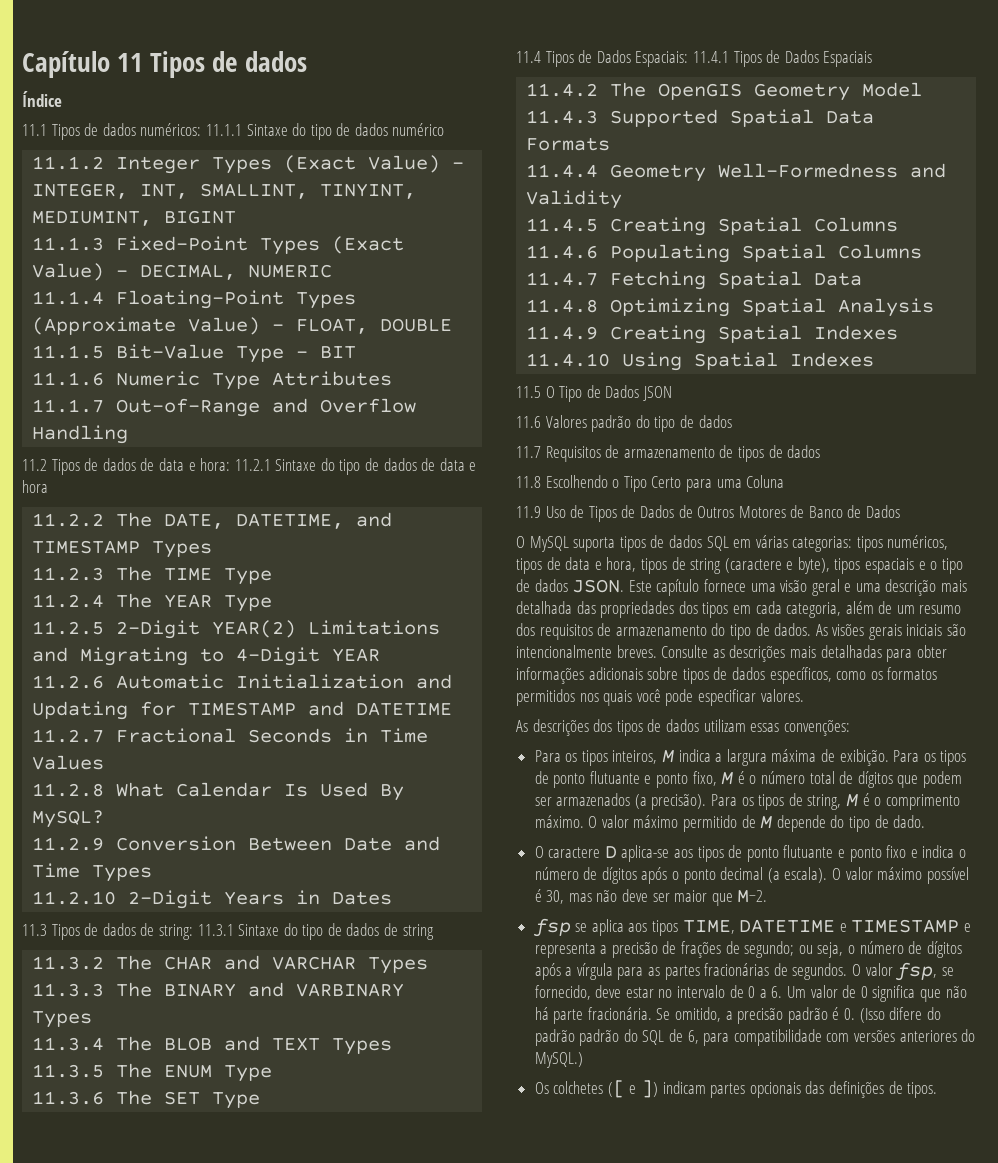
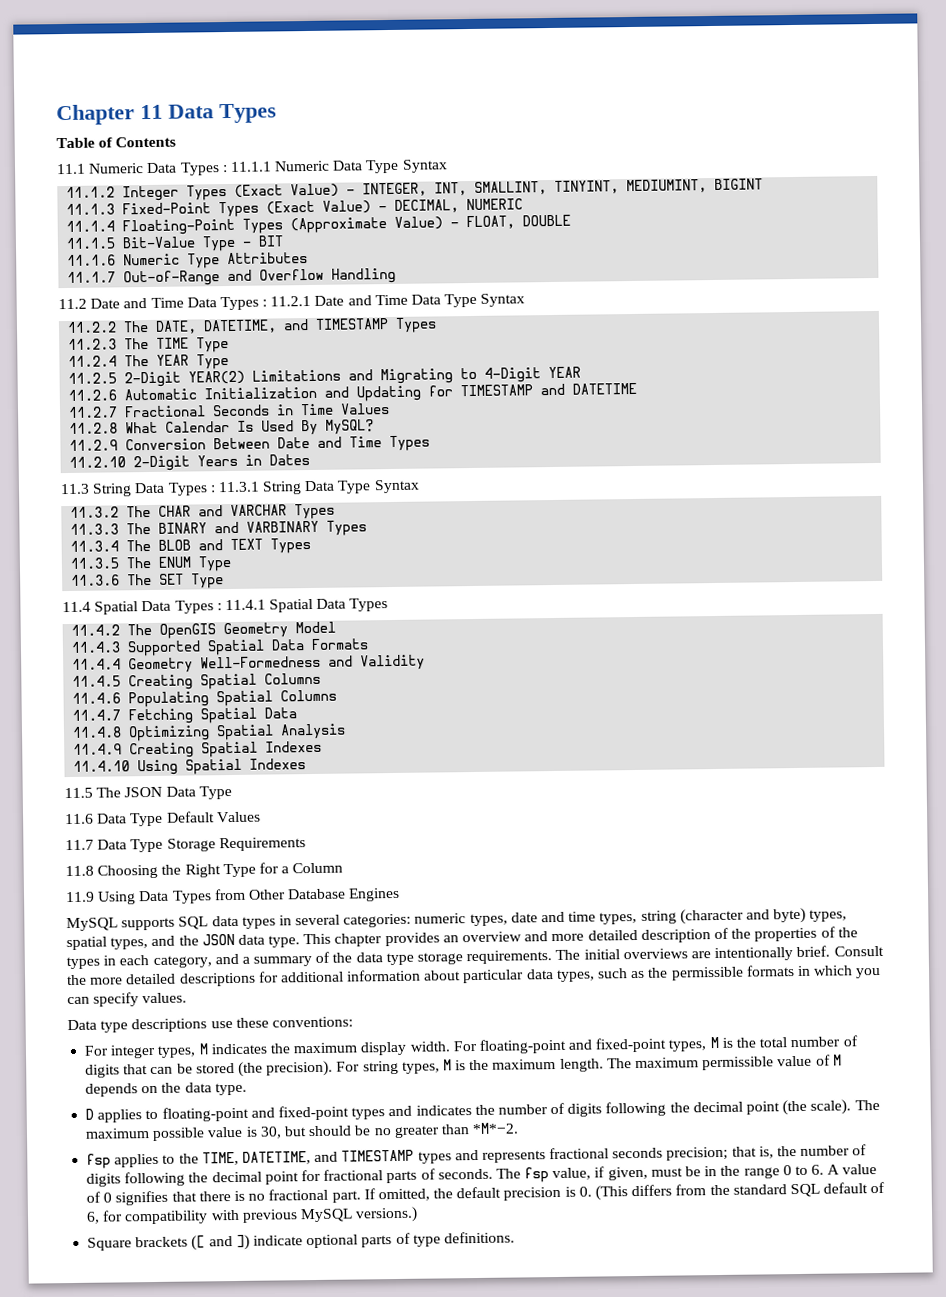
- Capítulo 11 Tipos de dados
- Índice
- 11.1 Tipos de dados numéricos: 11.1.1 Sintaxe do tipo de dados numérico
+ Chapter 11 Data Types
+ Table of Contents
+ 11.1 Numeric Data Types : 11.1.1 Numeric Data Type Syntax
- 11.2 Tipos de dados de data e hora: 11.2.1 Sintaxe do tipo de dados de data e hora
+ 11.2 Date and Time Data Types : 11.2.1 Date and Time Data Type Syntax
- 11.3 Tipos de dados de string: 11.3.1 Sintaxe do tipo de dados de string
+ 11.3 String Data Types : 11.3.1 String Data Type Syntax
- 11.4 Tipos de Dados Espaciais: 11.4.1 Tipos de Dados Espaciais
+ 11.4 Spatial Data Types : 11.4.1 Spatial Data Types
- 11.5 O Tipo de Dados JSON
+ 11.5 The JSON Data Type
- 11.6 Valores padrão do tipo de dados
- 11.7 Requisitos de armazenamento de tipos de dados
- 11.8 Escolhendo o Tipo Certo para uma Coluna
- 11.9 Uso de Tipos de Dados de Outros Motores de Banco de Dados
- O MySQL suporta tipos de dados SQL em várias categorias: tipos numéricos, tipos de data e hora, tipos de string (caractere e byte), tipos espaciais e o tipo de dados JSON. Este capítulo fornece uma visão geral e uma descrição mais detalhada das propriedades dos tipos em cada categoria, além de um resumo dos requisitos de armazenamento do tipo de dados. As visões gerais iniciais são intencionalmente breves. Consulte as descrições mais detalhadas para obter informações adicionais sobre tipos de dados específicos, como os formatos permitidos nos quais você pode especificar valores.
- As descrições dos tipos de dados utilizam essas convenções:
- Para os tipos inteiros, M indica a largura máxima de exibição. Para os tipos de ponto flutuante e ponto fixo, M é o número total de dígitos que podem ser armazenados (a precisão). Para os tipos de string, M é o comprimento máximo. O valor máximo permitido de M depende do tipo de dado.
- O caractere D aplica-se aos tipos de ponto flutuante e ponto fixo e indica o número de dígitos após o ponto decimal (a escala). O valor máximo possível é 30, mas não deve ser maior que M−2.
- fsp se aplica aos tipos TIME, DATETIME e TIMESTAMP e representa a precisão de frações de segundo; ou seja, o número de dígitos após a vírgula para as partes fracionárias de segundos. O valor fsp, se fornecido, deve estar no intervalo de 0 a 6. Um valor de 0 significa que não há parte fracionária. Se omitido, a precisão padrão é 0. (Isso difere do padrão padrão do SQL de 6, para compatibilidade com versões anteriores do MySQL.)
- Os colchetes ([ e ]) indicam partes opcionais das definições de tipos.
+ 11.6 Data Type Default Values
+ 11.7 Data Type Storage Requirements
+ 11.8 Choosing the Right Type for a Column
+ 11.9 Using Data Types from Other Database Engines
+ MySQL supports SQL data types in several categories: numeric types, date and time types, string (character and byte) types, spatial types, and the JSON data type. This chapter provides an overview and more detailed description of the properties of the types in each category, and a summary of the data type storage requirements. The initial overviews are intentionally brief. Consult the more detailed descriptions for additional information about particular data types, such as the permissible formats in which you can specify values.
+ Data type descriptions use these conventions:
+ For integer types, M indicates the maximum display width. For floating-point and fixed-point types, M is the total number of digits that can be stored (the precision). For string types, M is the maximum length. The maximum permissible value of M depends on the data type.
+ D applies to floating-point and fixed-point types and indicates the number of digits following the decimal point (the scale). The maximum possible value is 30, but should be no greater than *M*−2.
+ fsp applies to the TIME, DATETIME, and TIMESTAMP types and represents fractional seconds precision; that is, the number of digits following the decimal point for fractional parts of seconds. The fsp value, if given, must be in the range 0 to 6. A value of 0 signifies that there is no fractional part. If omitted, the default precision is 0. (This differs from the standard SQL default of 6, for compatibility with previous MySQL versions.)
+ Square brackets ([ and ]) indicate optional parts of type definitions.

